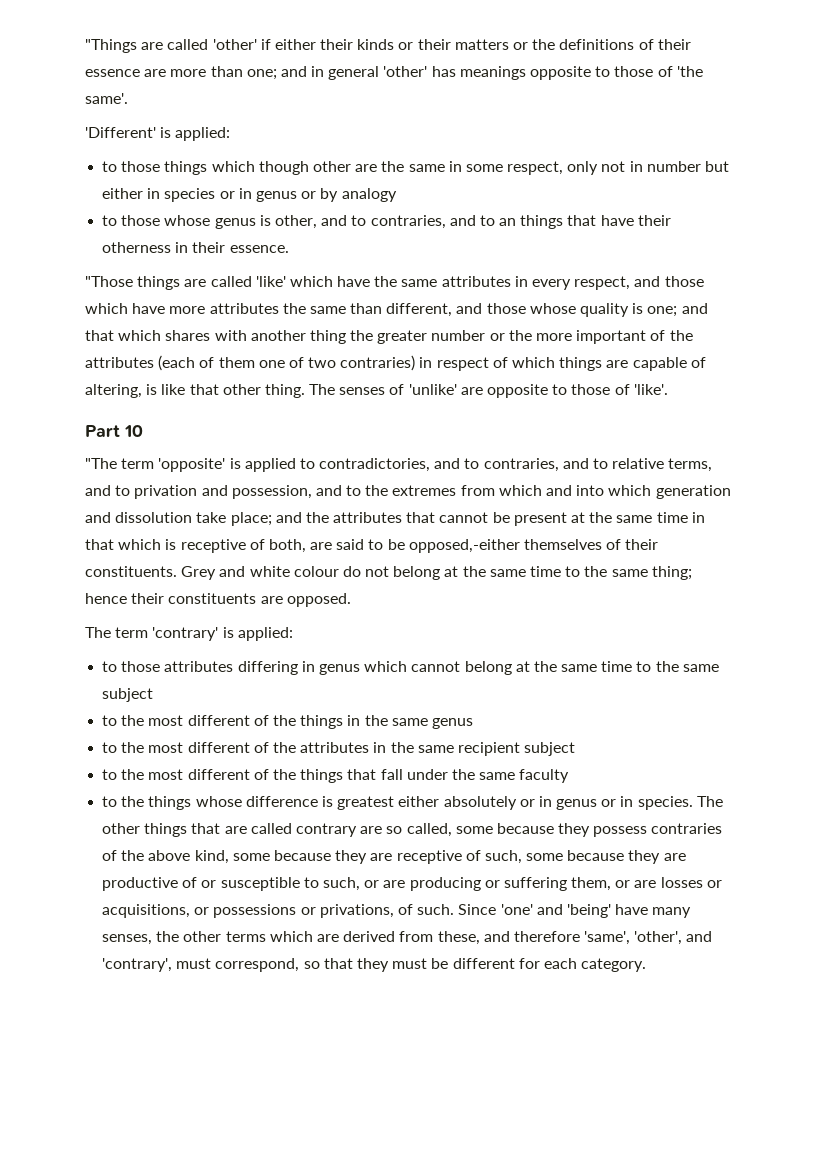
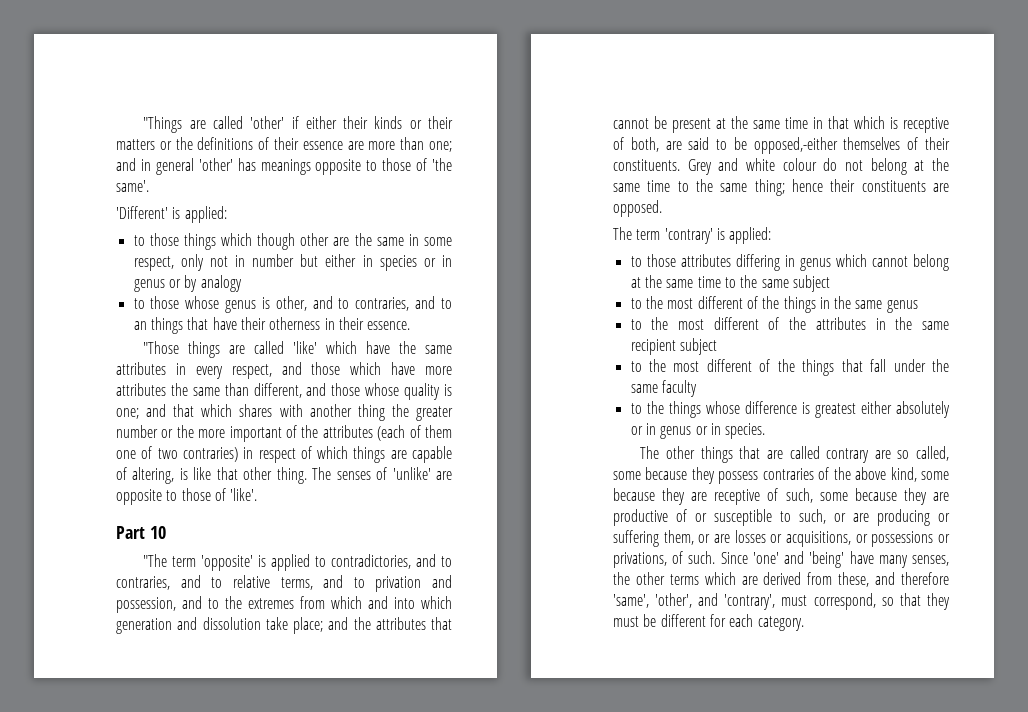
- to the things whose difference is greatest either absolutely or in genus or in species. The other things that are called contrary are so called, some because they possess contraries of the above kind, some because they are receptive of such, some because they are productive of or susceptible to such, or are producing or suffering them, or are losses or acquisitions, or possessions or privations, of such.
+ to the things whose difference is greatest either absolutely or in genus or in species.
+ The other things that are called contrary are so called, some because they possess contraries of the above kind, some because they are receptive of such, some because they are productive of or susceptible to such, or are producing or suffering them, or are losses or acquisitions, or possessions or privations, of such.

